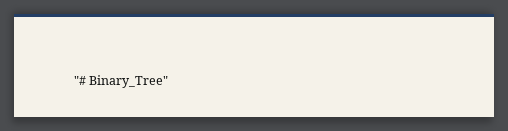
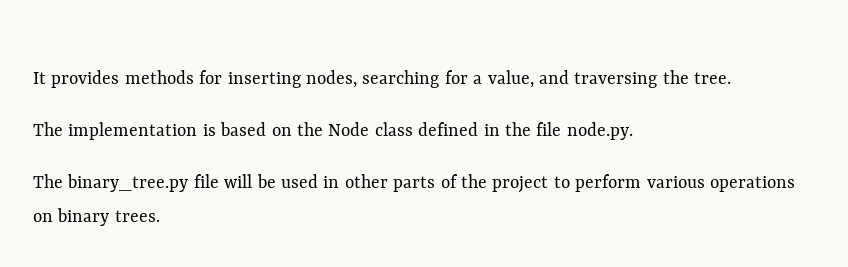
- "# Binary_Tree"
+ It provides methods for inserting nodes, searching for a value, and traversing the tree.
+ The implementation is based on the Node class defined in the file node.py.
+ The binary_tree.py file will be used in other parts of the project to perform various operations on binary trees.

